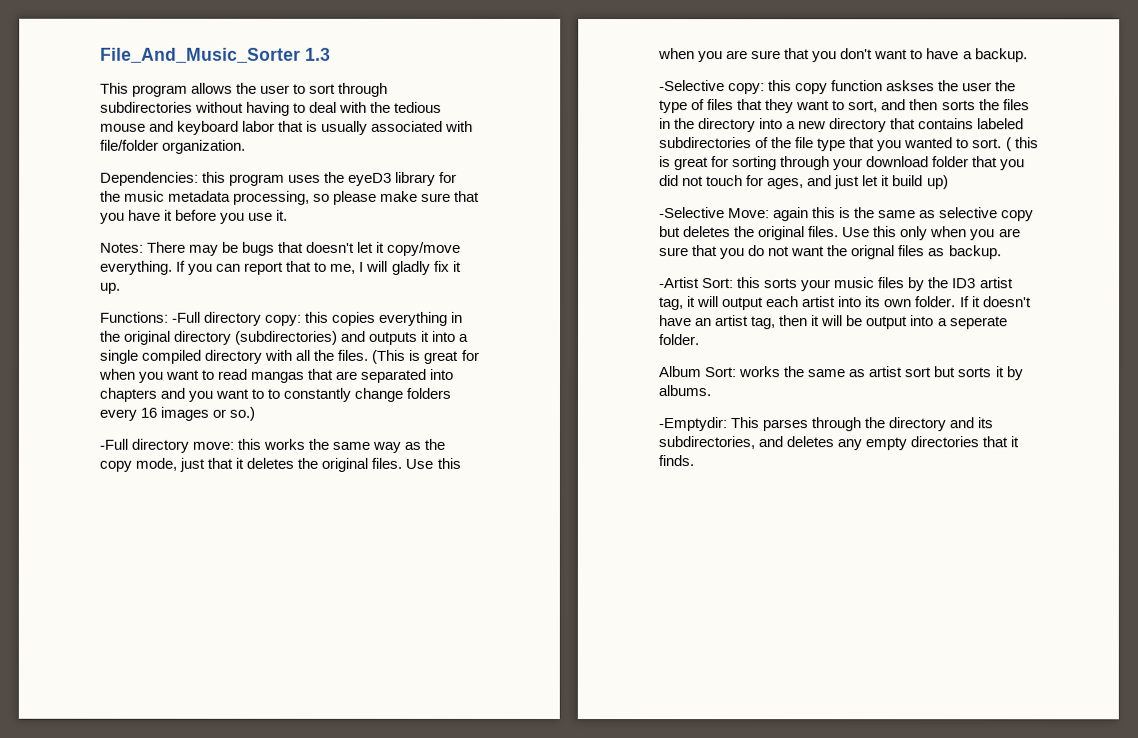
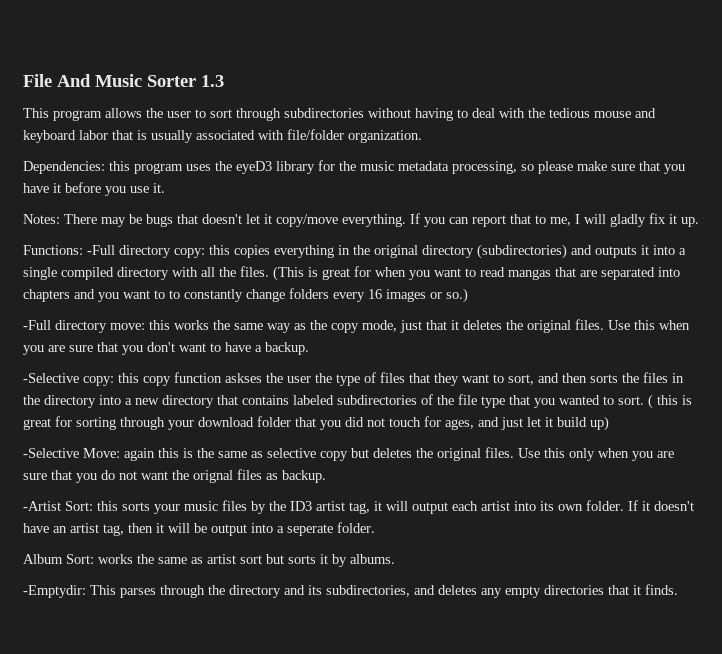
- File_And_Music_Sorter 1.3
+ File And Music Sorter 1.3

